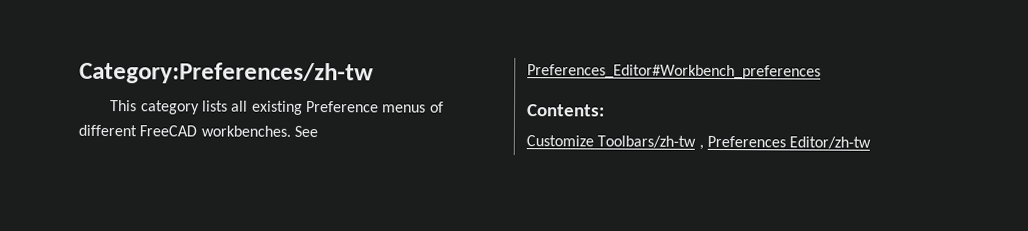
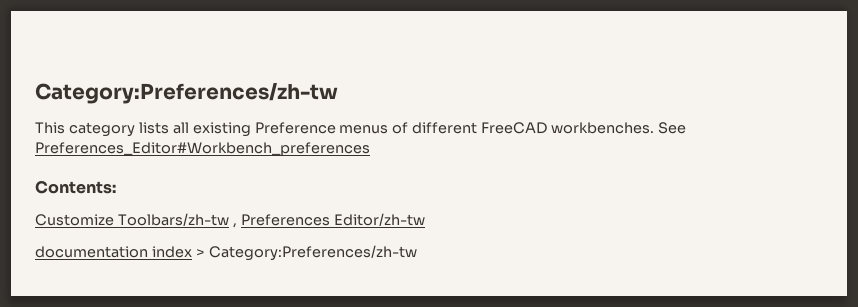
+ documentation index > Category:Preferences/zh-tw

